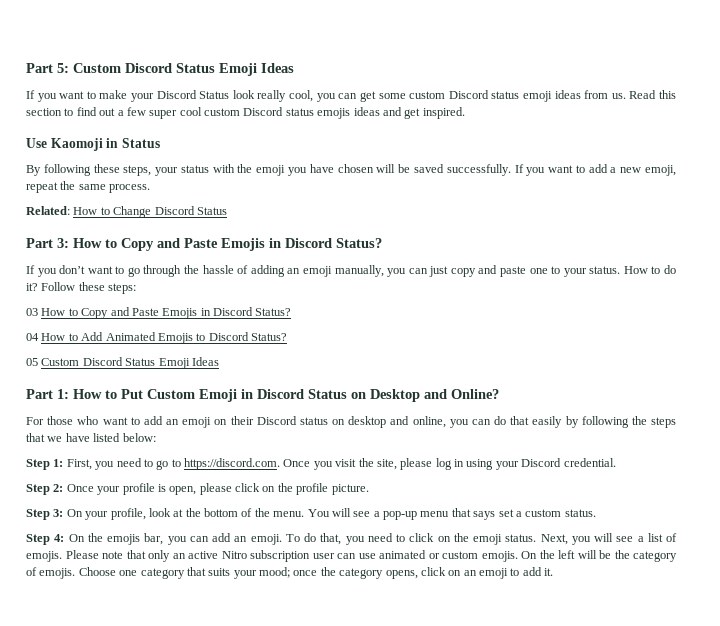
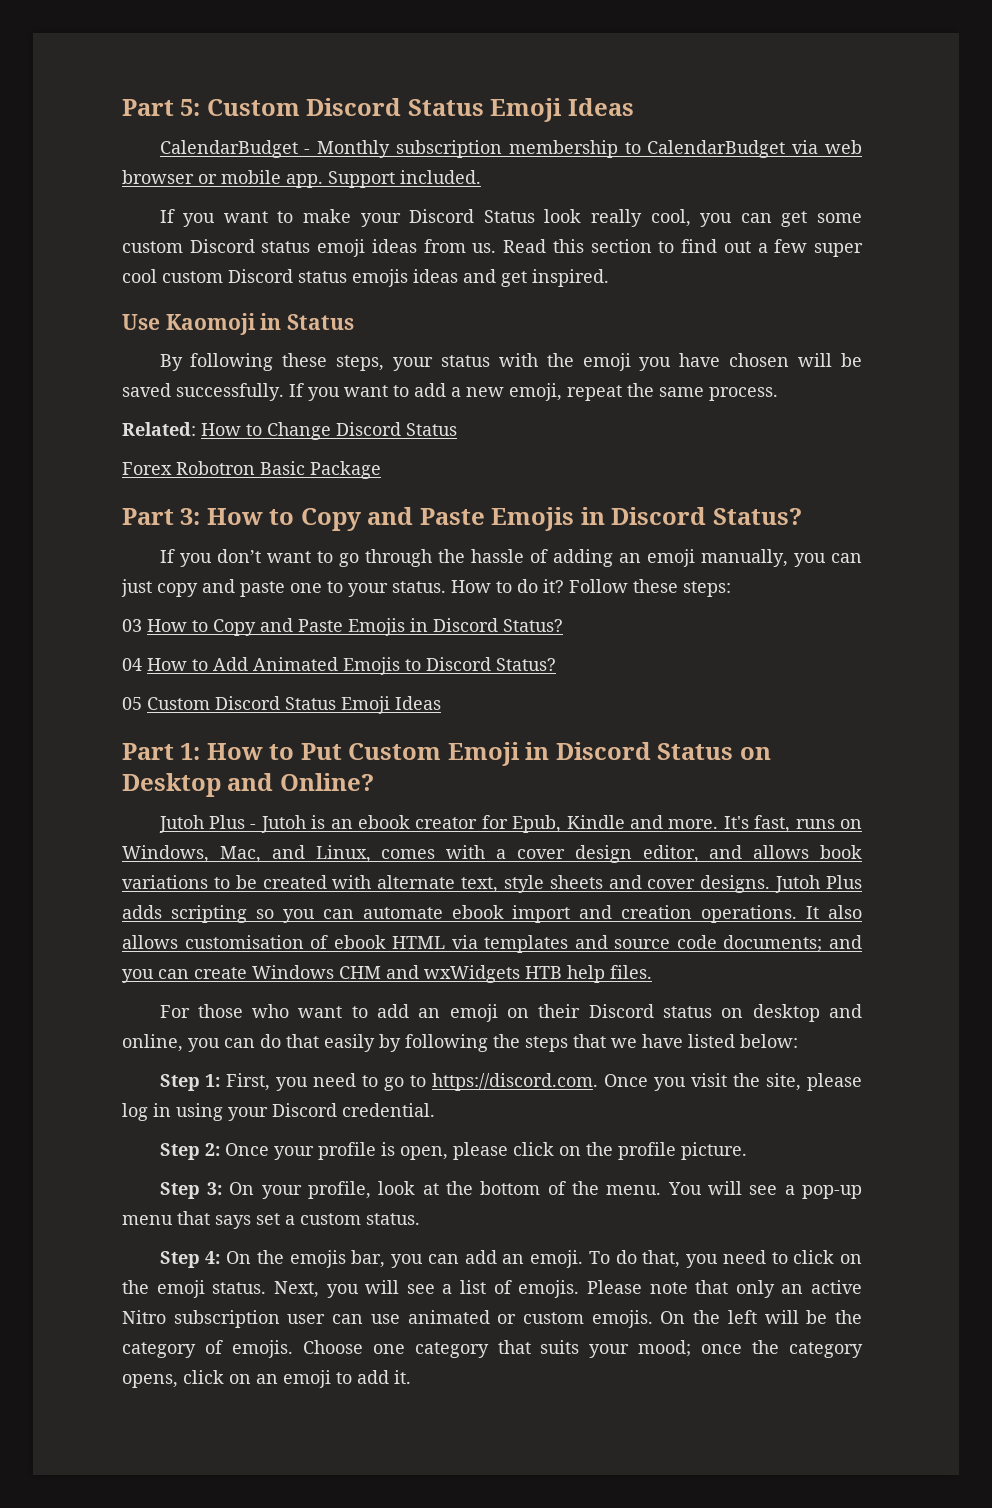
+ CalendarBudget - Monthly subscription membership to CalendarBudget via web browser or mobile app. Support included.
+ Forex Robotron Basic Package
+ Jutoh Plus - Jutoh is an ebook creator for Epub, Kindle and more. It's fast, runs on Windows, Mac, and Linux, comes with a cover design editor, and allows book variations to be created with alternate text, style sheets and cover designs. Jutoh Plus adds scripting so you can automate ebook import and creation operations. It also allows customisation of ebook HTML via templates and source code documents; and you can create Windows CHM and wxWidgets HTB help files.

